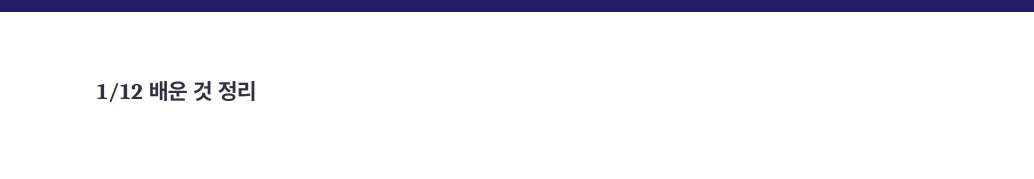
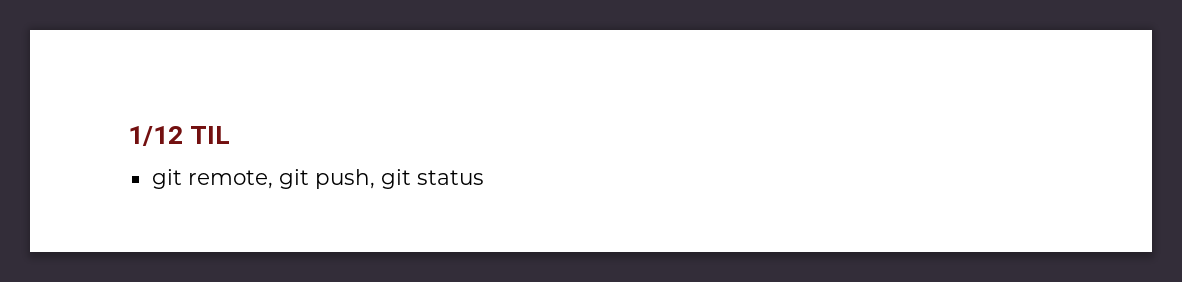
- 1/12 배운 것 정리
+ 1/12 TIL
+ git remote, git push, git status

